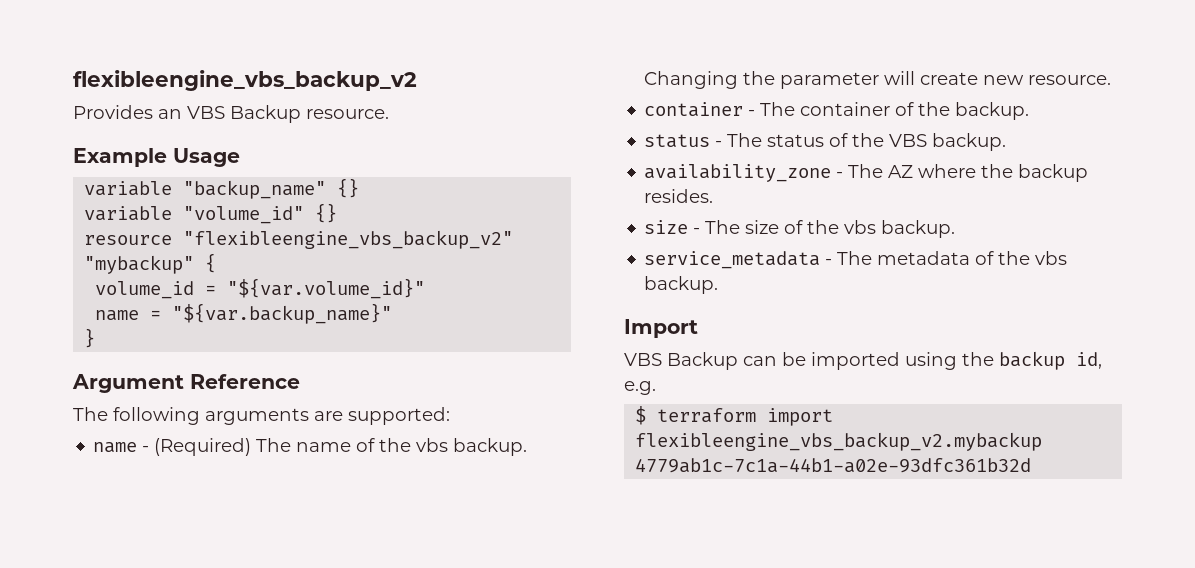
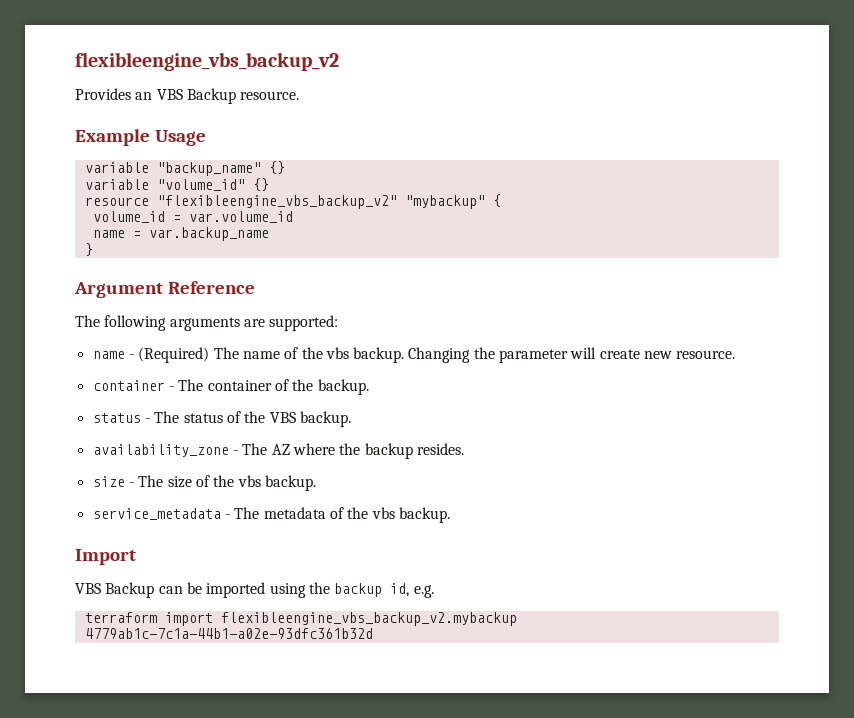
- volume_id = "${var.volume_id}"
+ volume_id = var.volume_id
- name = "${var.backup_name}"
+ name = var.backup_name
- $ terraform import flexibleengine_vbs_backup_v2.mybackup 4779ab1c-7c1a-44b1-a02e-93dfc361b32d
+ terraform import flexibleengine_vbs_backup_v2.mybackup 4779ab1c-7c1a-44b1-a02e-93dfc361b32d

